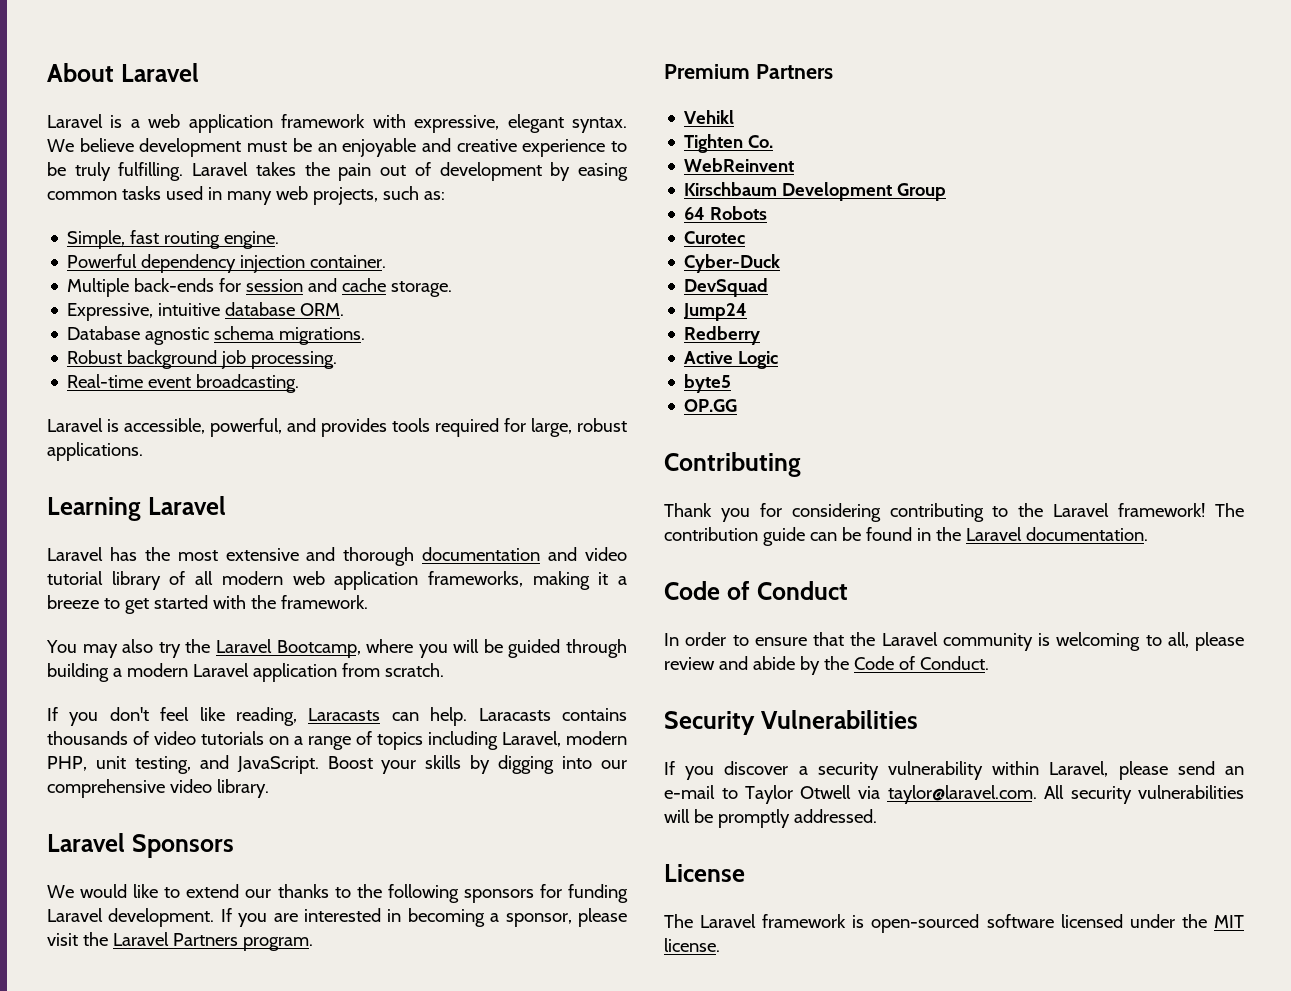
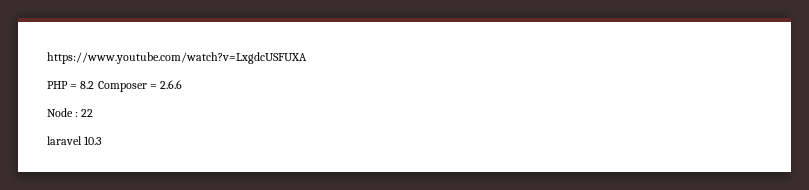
- About Laravel
- Laravel is a web application framework with expressive, elegant syntax. We believe development must be an enjoyable and creative experience to be truly fulfilling. Laravel takes the pain out of development by easing common tasks used in many web projects, such as:
- Simple, fast routing engine.
- Powerful dependency injection container.
- Multiple back-ends for session and cache storage.
- Expressive, intuitive database ORM.
- Database agnostic schema migrations.
- Robust background job processing.
- Real-time event broadcasting.
- Laravel is accessible, powerful, and provides tools required for large, robust applications.
- Learning Laravel
- Laravel has the most extensive and thorough documentation and video tutorial library of all modern web application frameworks, making it a breeze to get started with the framework.
- You may also try the Laravel Bootcamp, where you will be guided through building a modern Laravel application from scratch.
- If you don't feel like reading, Laracasts can help. Laracasts contains thousands of video tutorials on a range of topics including Laravel, modern PHP, unit testing, and JavaScript. Boost your skills by digging into our comprehensive video library.
- Laravel Sponsors
- We would like to extend our thanks to the following sponsors for funding Laravel development. If you are interested in becoming a sponsor, please visit the Laravel Partners program.
- Premium Partners
- Vehikl
- Tighten Co.
- WebReinvent
- Kirschbaum Development Group
- 64 Robots
- Curotec
- Cyber-Duck
- DevSquad
- Jump24
- Redberry
- Active Logic
- byte5
- OP.GG
- Contributing
- Thank you for considering contributing to the Laravel framework! The contribution guide can be found in the Laravel documentation.
- Code of Conduct
- In order to ensure that the Laravel community is welcoming to all, please review and abide by the Code of Conduct.
- Security Vulnerabilities
- If you discover a security vulnerability within Laravel, please send an e-mail to Taylor Otwell via taylor@laravel.com. All security vulnerabilities will be promptly addressed.
- License
- The Laravel framework is open-sourced software licensed under the MIT license.
+ https://www.youtube.com/watch?v=LxgdcUSFUXA
+ PHP = 8.2 Composer = 2.6.6
+ Node : 22
+ laravel 10.3

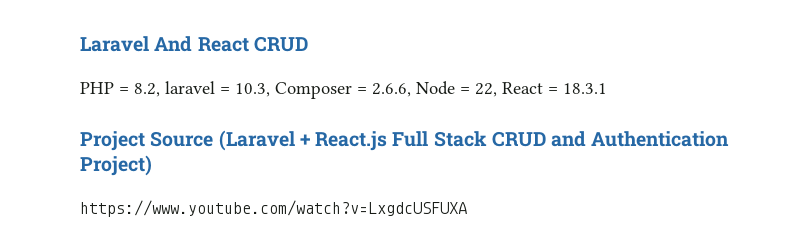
+ Laravel And React CRUD
+ PHP = 8.2, laravel = 10.3, Composer = 2.6.6, Node = 22, React = 18.3.1
+ Project Source (Laravel + React.js Full Stack CRUD and Authentication Project)
  https://www.youtube.com/watch?v=LxgdcUSFUXA
- PHP = 8.2 Composer = 2.6.6
- Node : 22
- laravel 10.3

